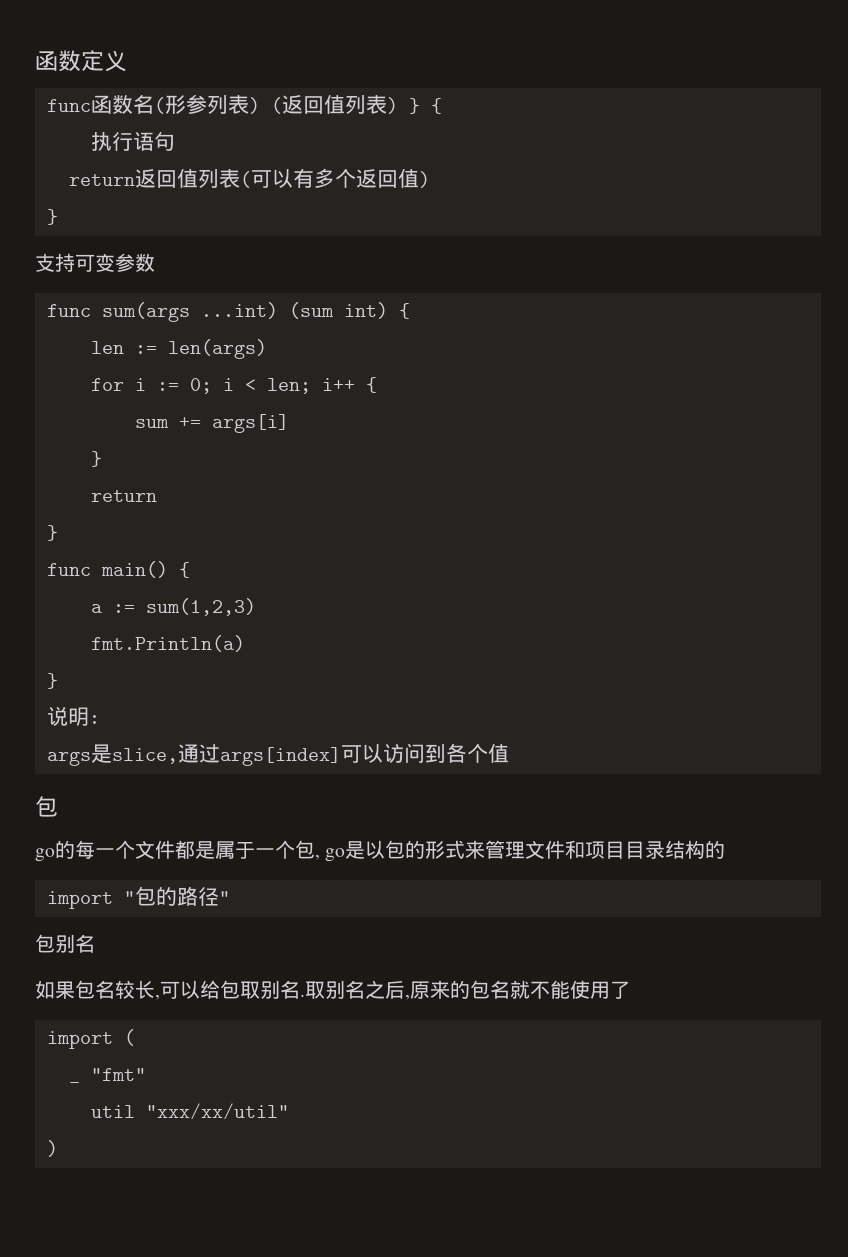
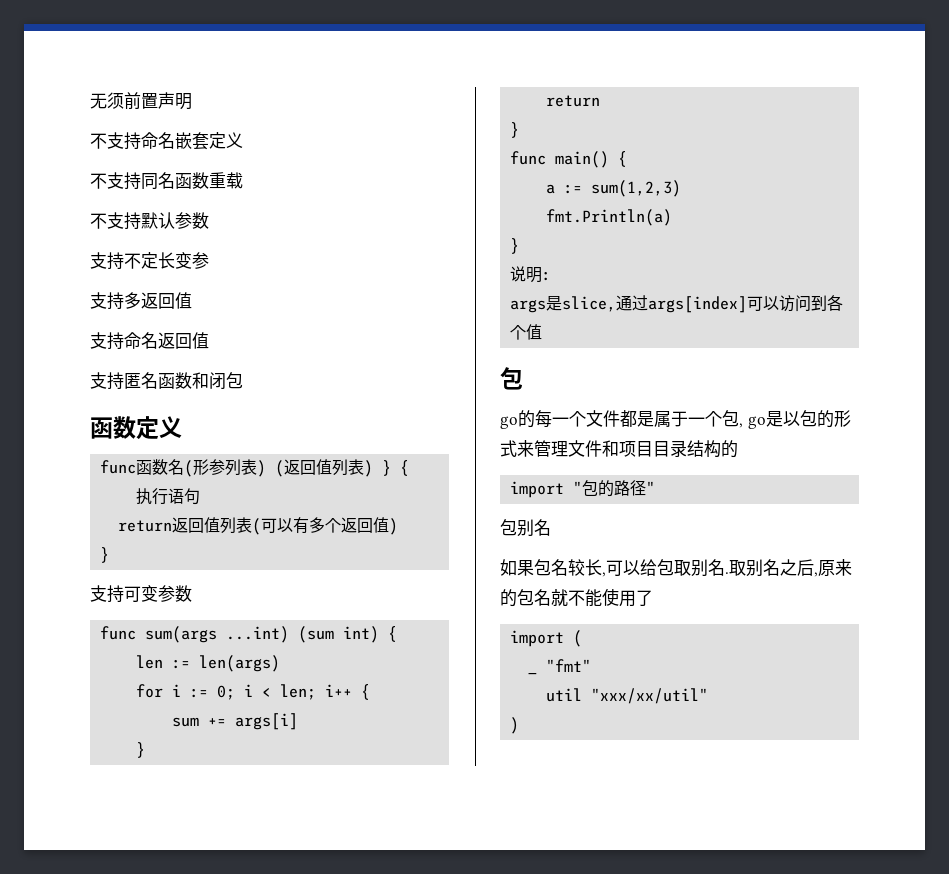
+ 无须前置声明
+ 不支持命名嵌套定义
+ 不支持同名函数重载
+ 不支持默认参数
+ 支持不定长变参
+ 支持多返回值
+ 支持命名返回值
+ 支持匿名函数和闭包

